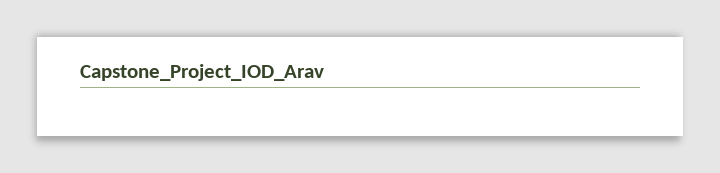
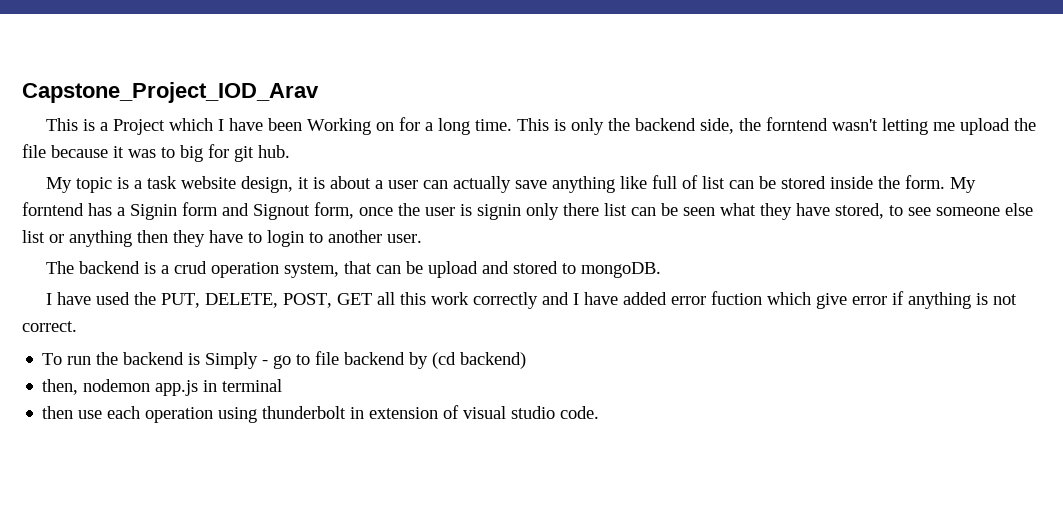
+ This is a Project which I have been Working on for a long time. This is only the backend side, the forntend wasn't letting me upload the file because it was to big for git hub.
+ My topic is a task website design, it is about a user can actually save anything like full of list can be stored inside the form. My forntend has a Signin form and Signout form, once the user is signin only there list can be seen what they have stored, to see someone else list or anything then they have to login to another user.
+ The backend is a crud operation system, that can be upload and stored to mongoDB.
+ I have used the PUT, DELETE, POST, GET all this work correctly and I have added error fuction which give error if anything is not correct.
+ To run the backend is Simply - go to file backend by (cd backend)
+ then, nodemon app.js in terminal
+ then use each operation using thunderbolt in extension of visual studio code.

